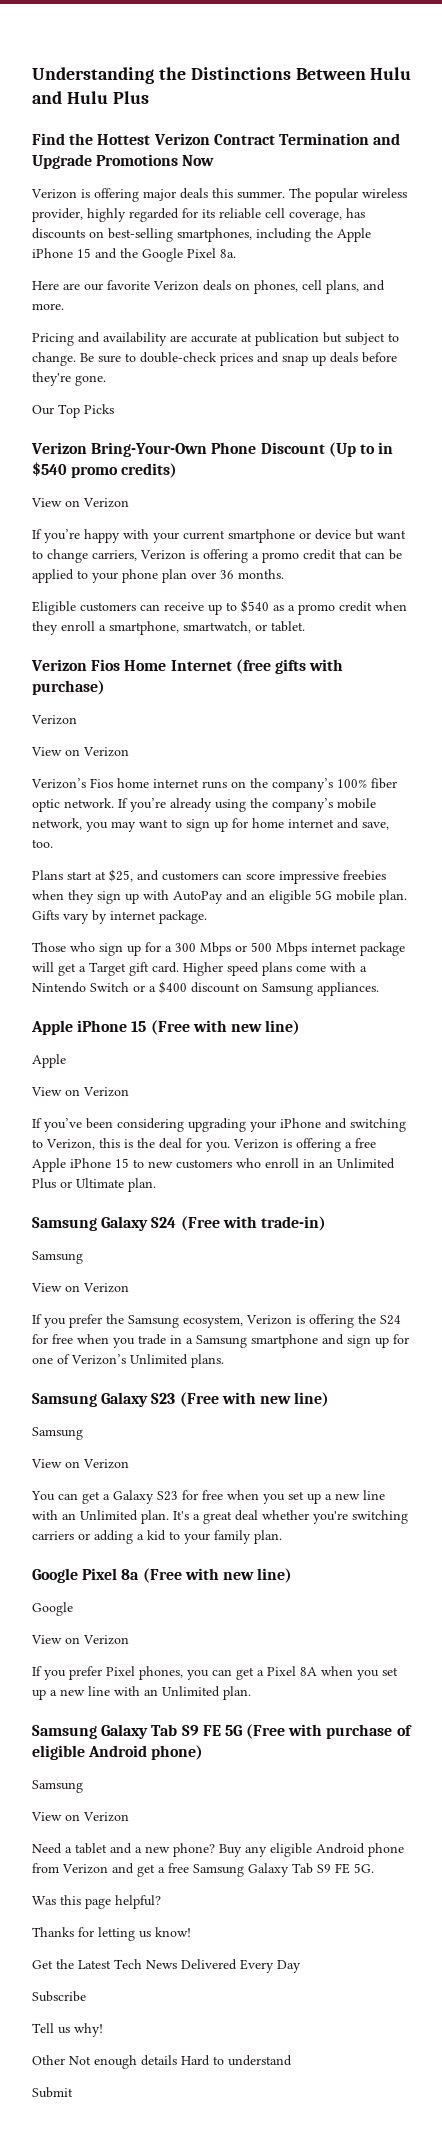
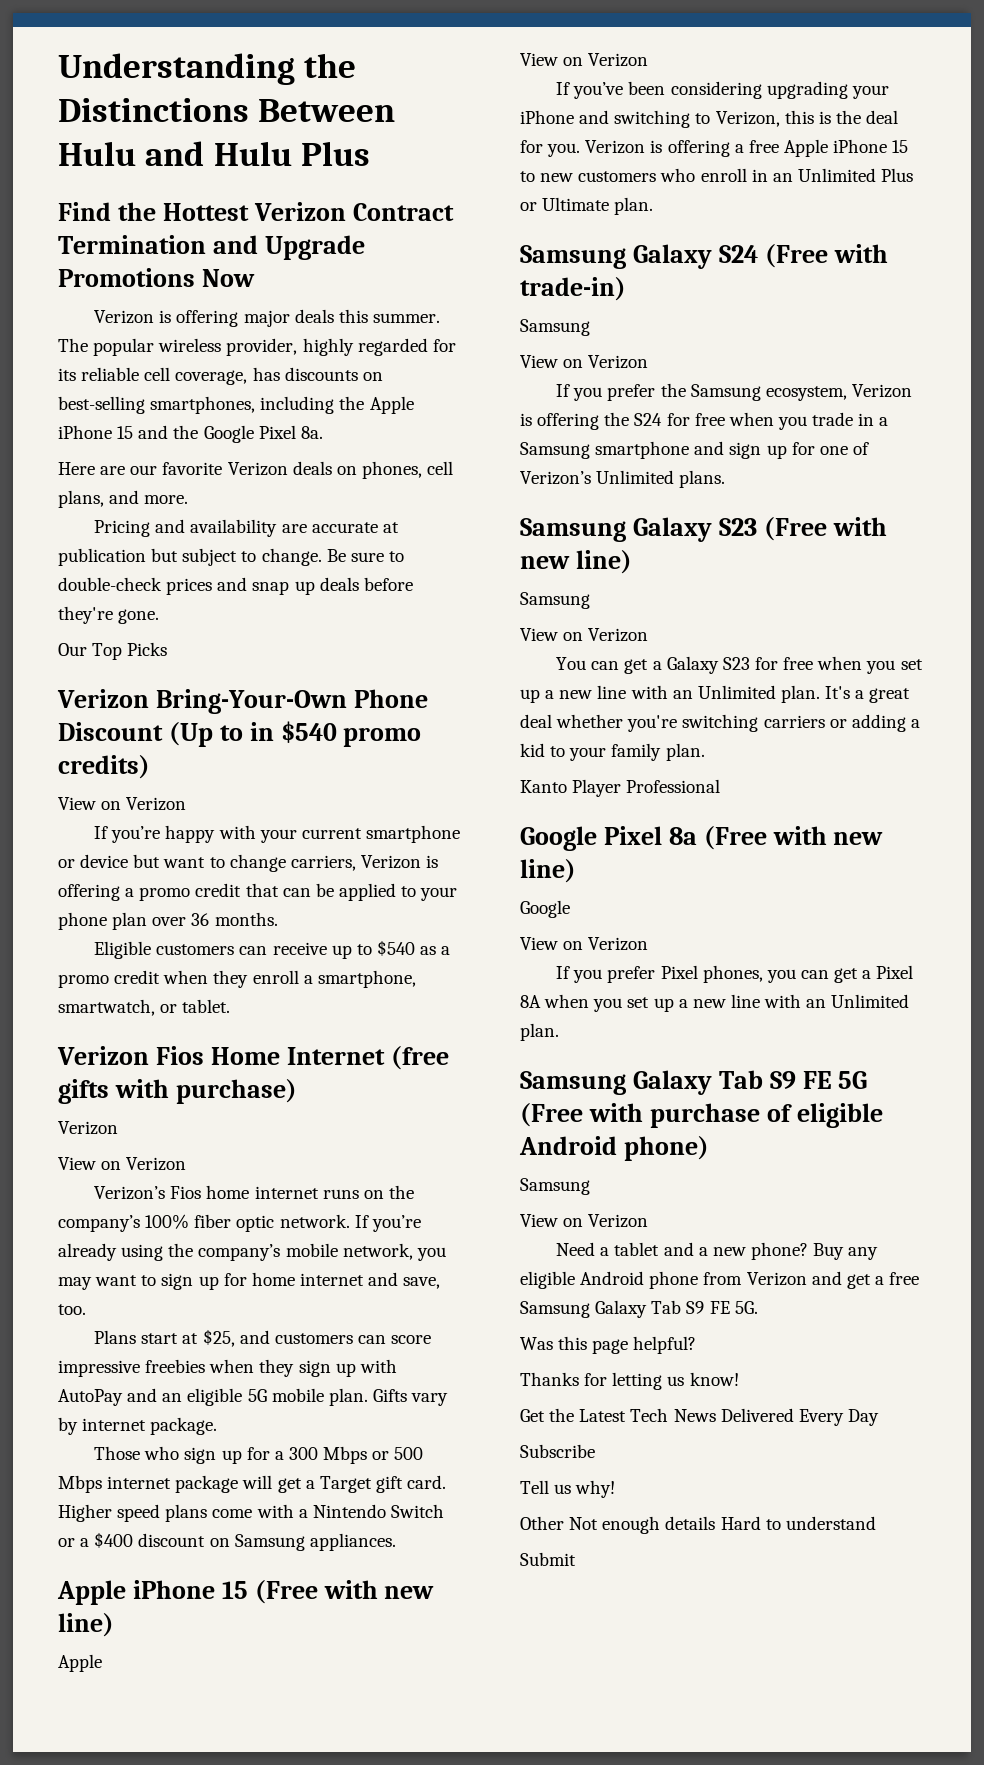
+ Kanto Player Professional

